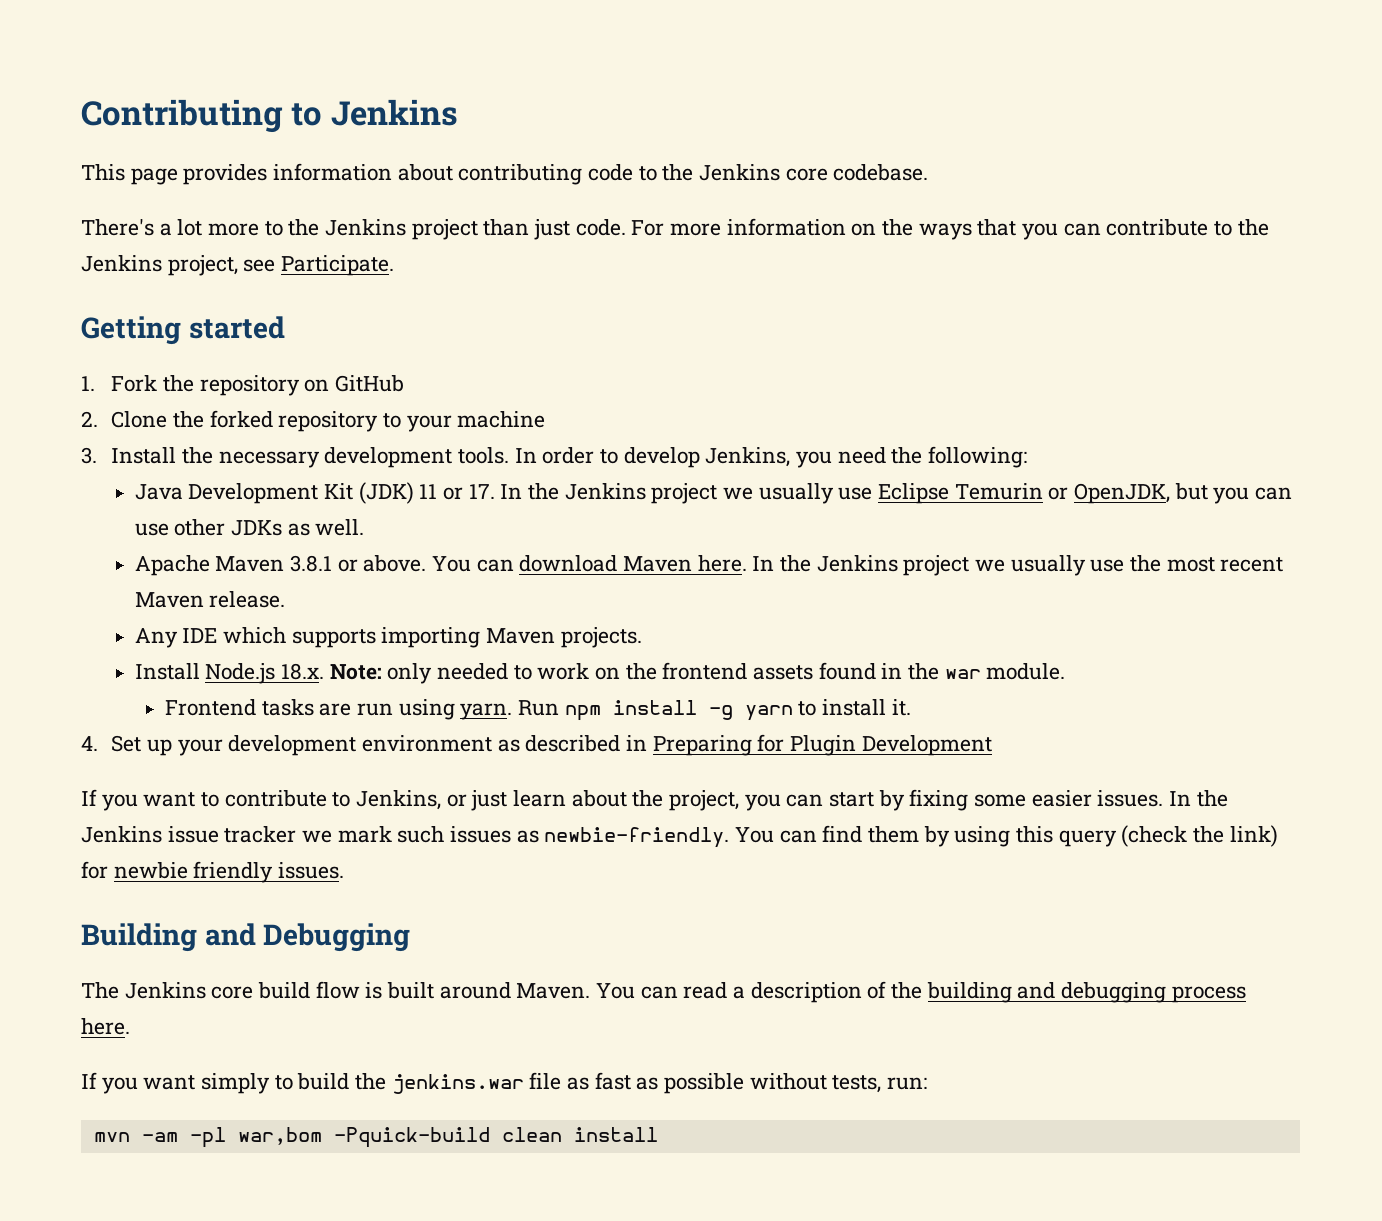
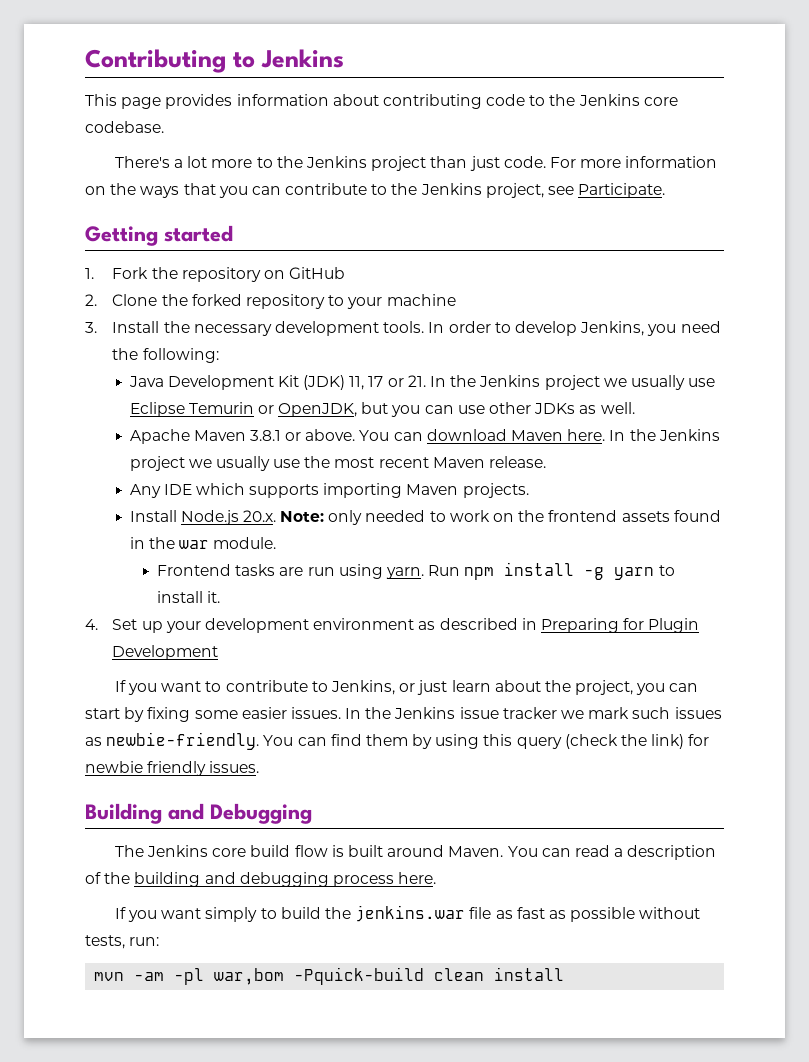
- Java Development Kit (JDK) 11 or 17. In the Jenkins project we usually use Eclipse Temurin or OpenJDK, but you can use other JDKs as well.
+ Java Development Kit (JDK) 11, 17 or 21. In the Jenkins project we usually use Eclipse Temurin or OpenJDK, but you can use other JDKs as well.
- Install Node.js 18.x. Note: only needed to work on the frontend assets found in the war module.
+ Install Node.js 20.x. Note: only needed to work on the frontend assets found in the war module.

